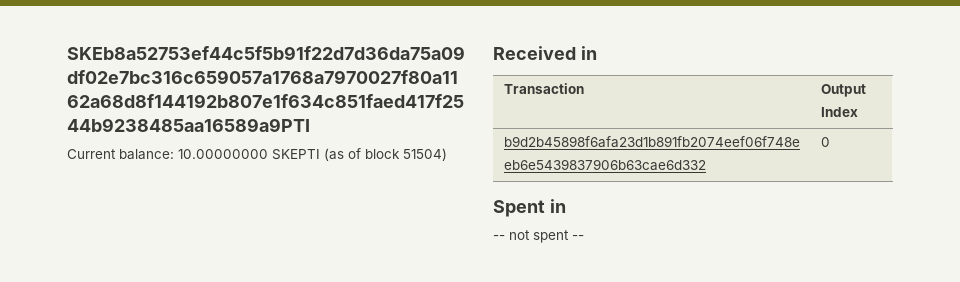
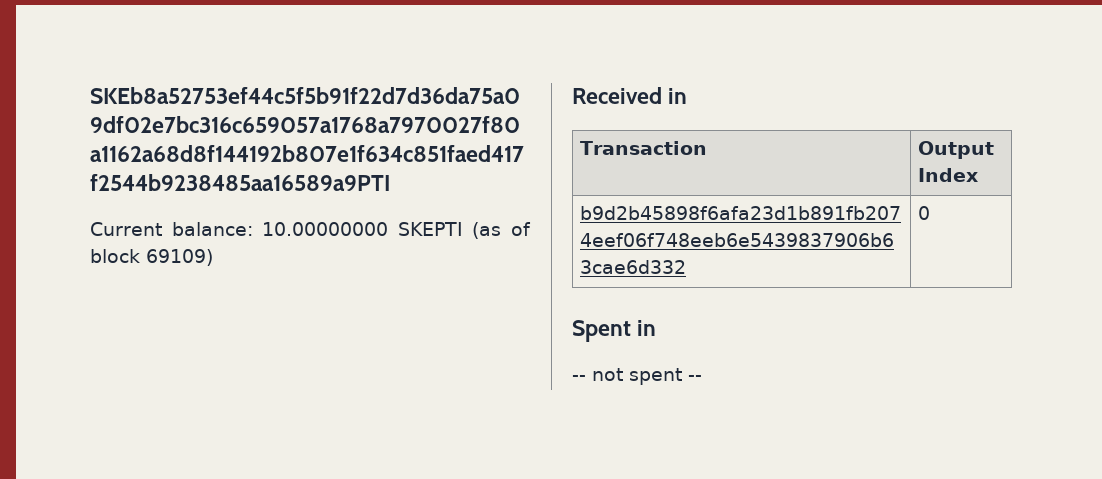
- Current balance: 10.00000000 SKEPTI (as of block 51504)
+ Current balance: 10.00000000 SKEPTI (as of block 69109)

